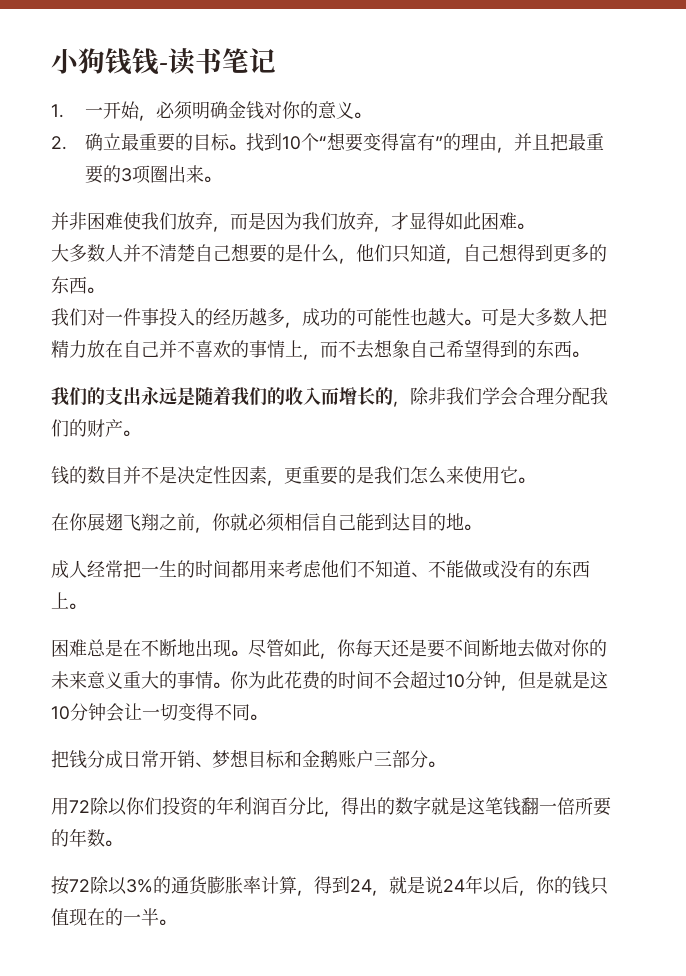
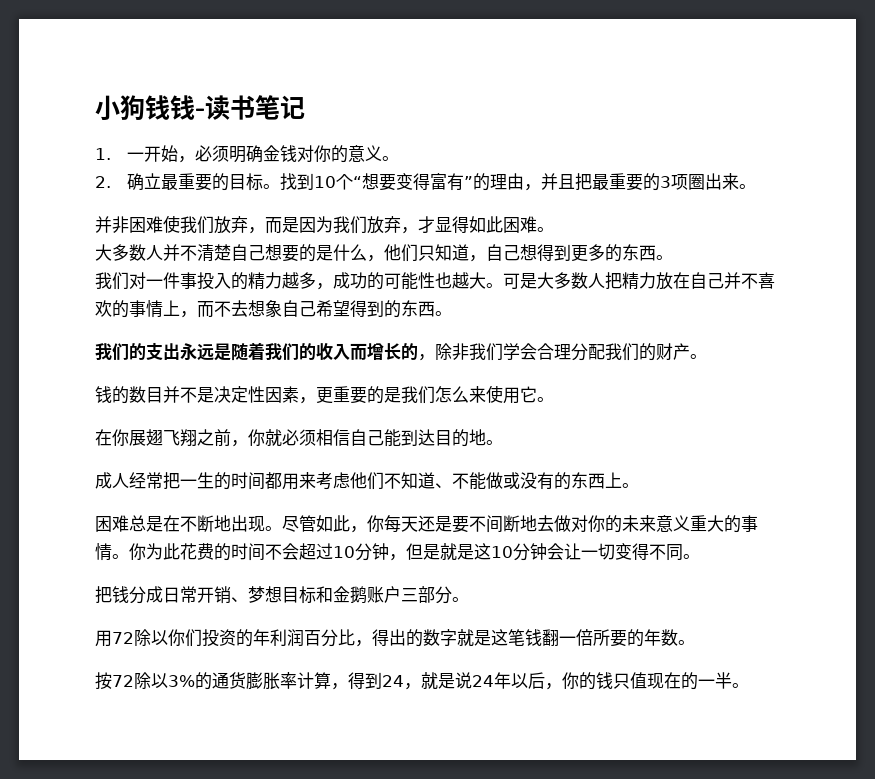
- 我们对一件事投入的经历越多，成功的可能性也越大。
+ 我们对一件事投入的精力越多，成功的可能性也越大。

